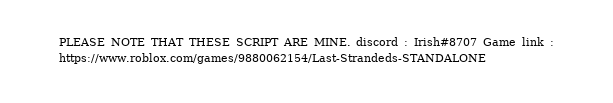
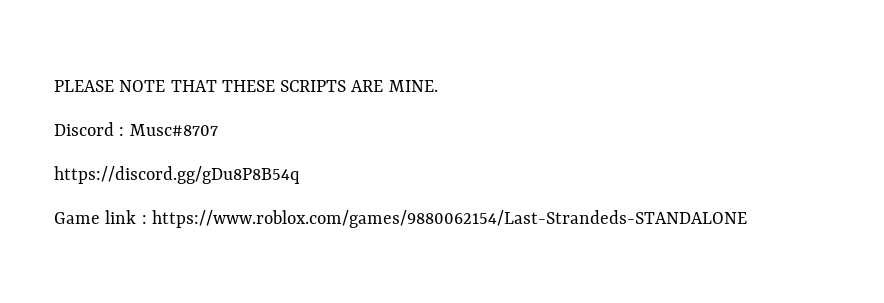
- PLEASE NOTE THAT THESE SCRIPT ARE MINE. discord : Irish#8707 Game link : https://www.roblox.com/games/9880062154/Last-Strandeds-STANDALONE
+ PLEASE NOTE THAT THESE SCRIPTS ARE MINE.
+ Discord : Musc#8707
+ https://discord.gg/gDu8P8B54q
+ Game link : https://www.roblox.com/games/9880062154/Last-Strandeds-STANDALONE

